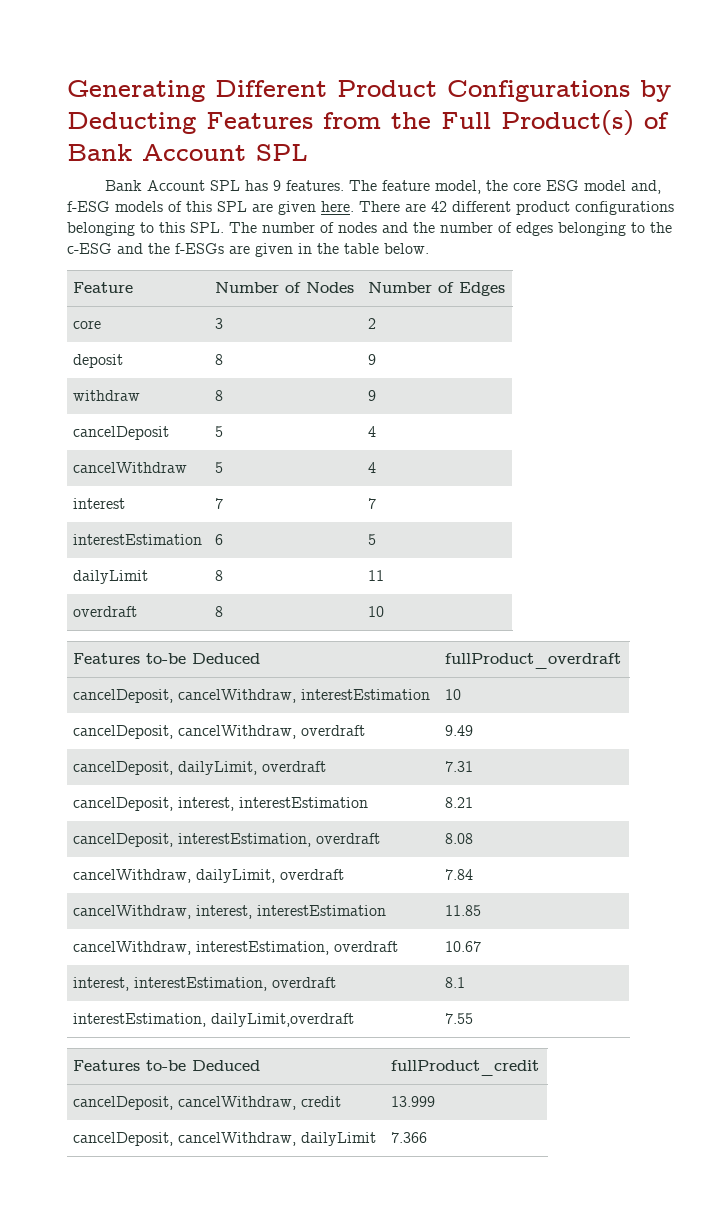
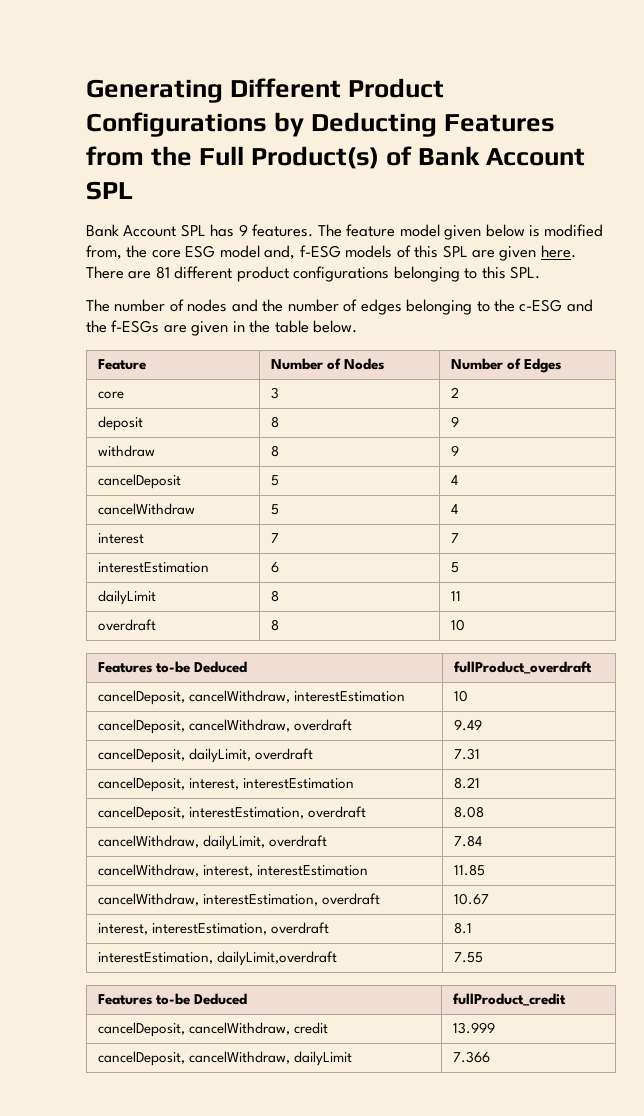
- The feature model, the core ESG model and, f-ESG models of this SPL are given here.
+ The feature model given below is modified from, the core ESG model and, f-ESG models of this SPL are given here.
- There are 42 different product configurations belonging to this SPL. The number of nodes and the number of edges belonging to the c-ESG and the f-ESGs are given in the table below.
+ There are 81 different product configurations belonging to this SPL.
+ The number of nodes and the number of edges belonging to the c-ESG and the f-ESGs are given in the table below.

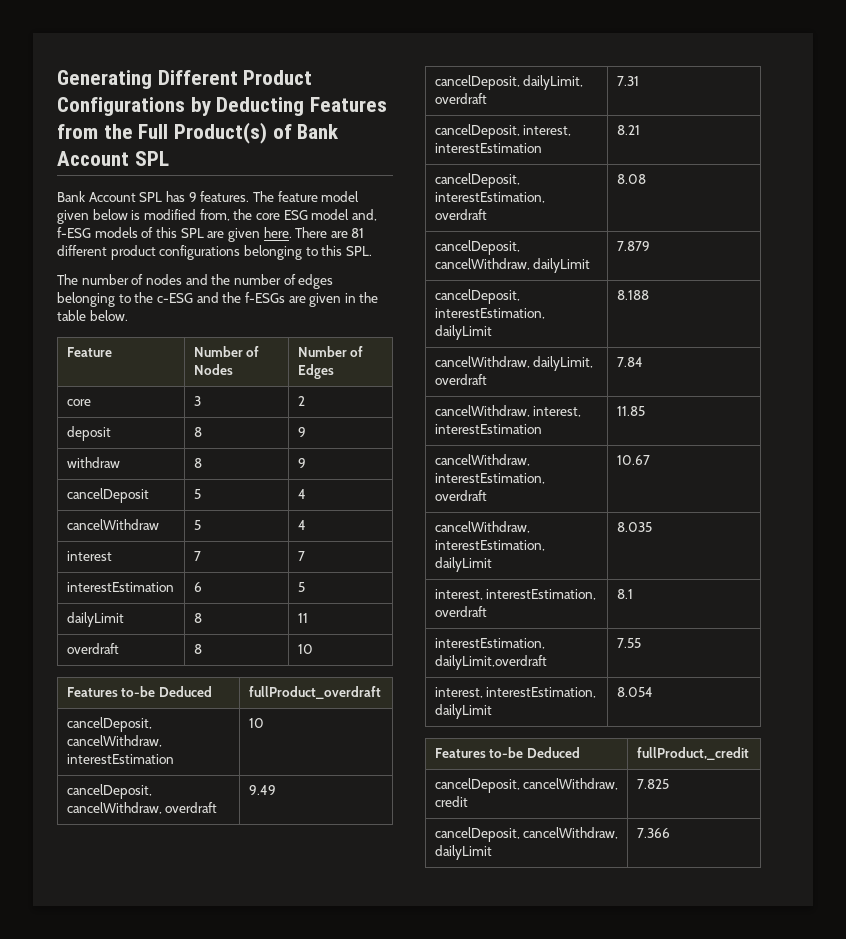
+ cancelDeposit, cancelWithdraw, dailyLimit | 7.879
+ cancelDeposit, interestEstimation, dailyLimit | 8.188
+ cancelWithdraw, interestEstimation, dailyLimit | 8.035
- Features to-be Deduced | fullProduct_credit
+ interest, interestEstimation, dailyLimit | 8.054
+ Features to-be Deduced | fullProduct,_credit
- cancelDeposit, cancelWithdraw, credit | 13.999
+ cancelDeposit, cancelWithdraw, credit | 7.825

